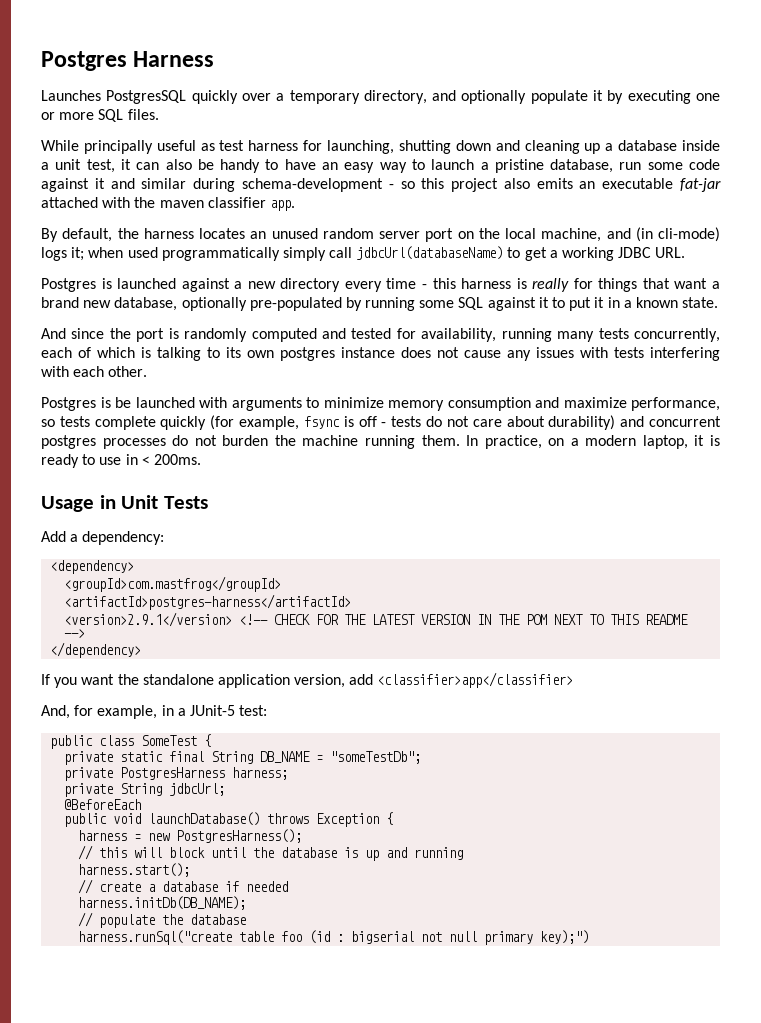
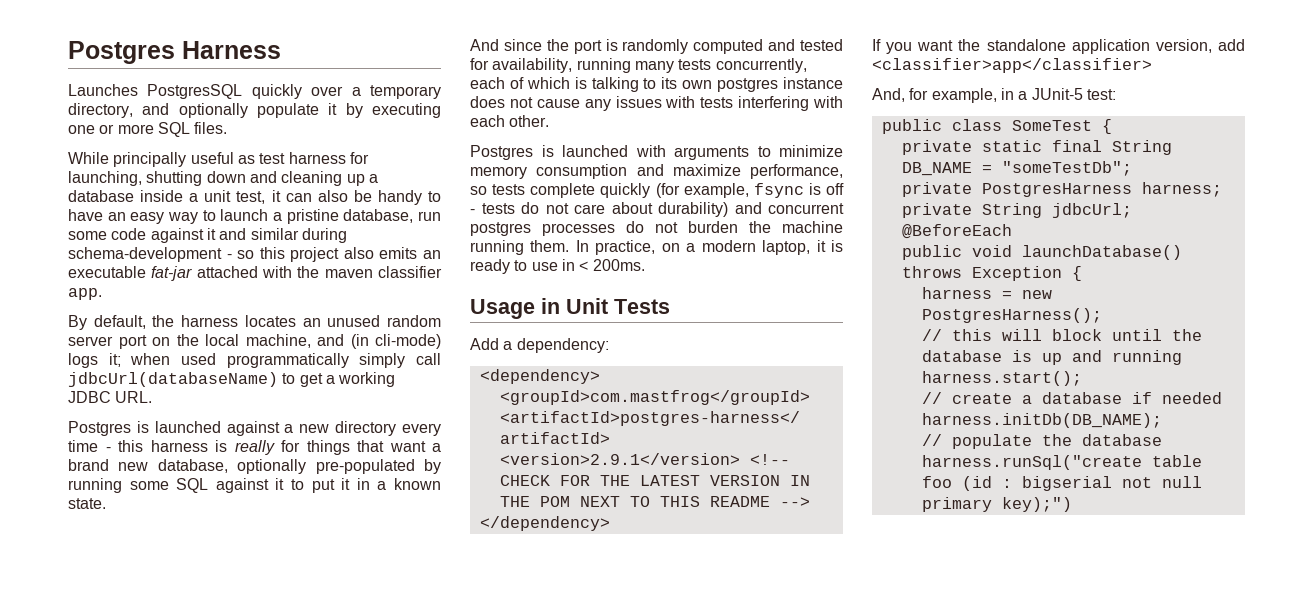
- Postgres is be launched with arguments to minimize memory consumption and maximize performance, so tests complete quickly (for example, fsync is off - tests do not care about durability) and concurrent postgres processes do not burden the machine running them.
+ Postgres is launched with arguments to minimize memory consumption and maximize performance, so tests complete quickly (for example, fsync is off - tests do not care about durability) and concurrent postgres processes do not burden the machine running them.

